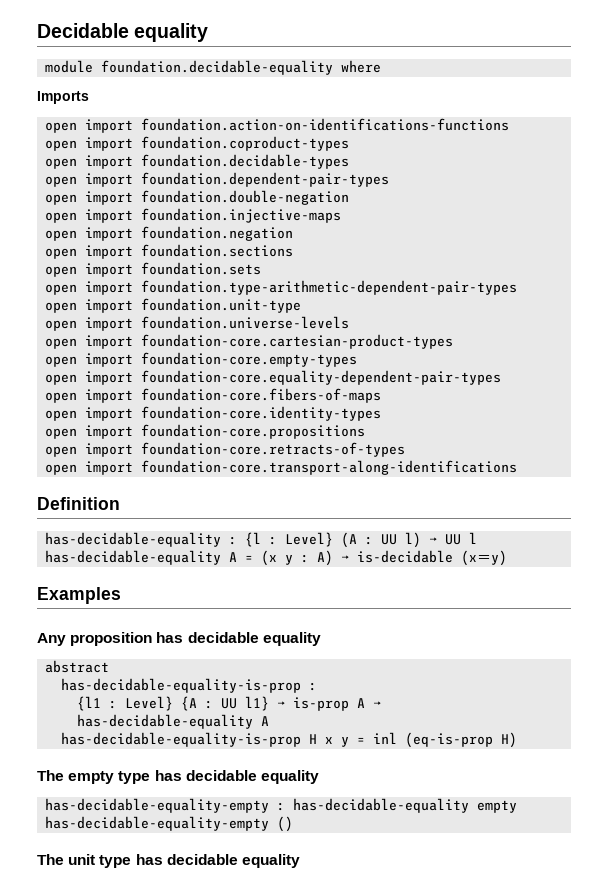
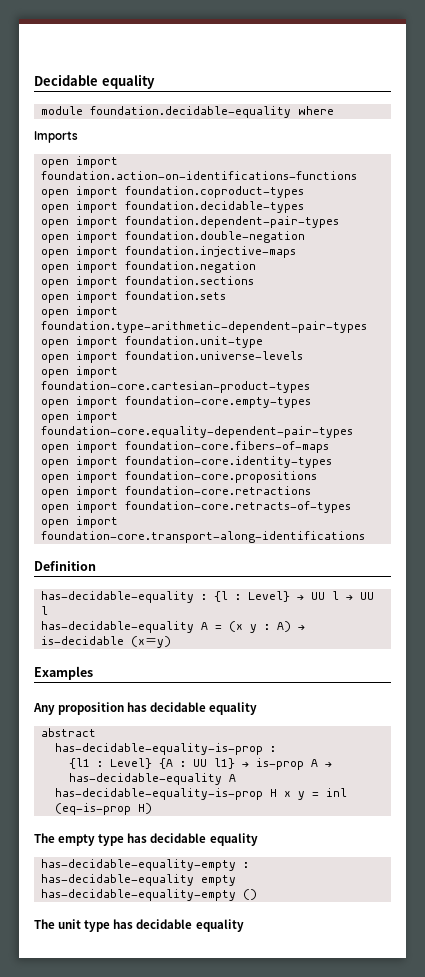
+ open import foundation-core.retractions
- has-decidable-equality : {l : Level} (A : UU l) → UU l
+ has-decidable-equality : {l : Level} → UU l → UU l

